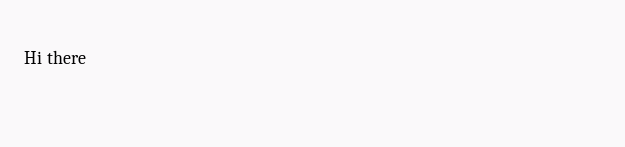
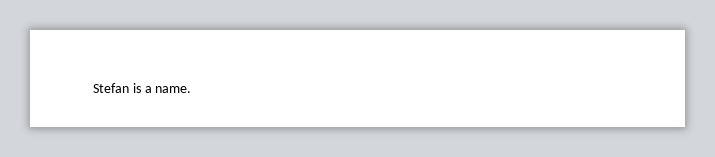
- Hi there
+ Stefan is a name.

